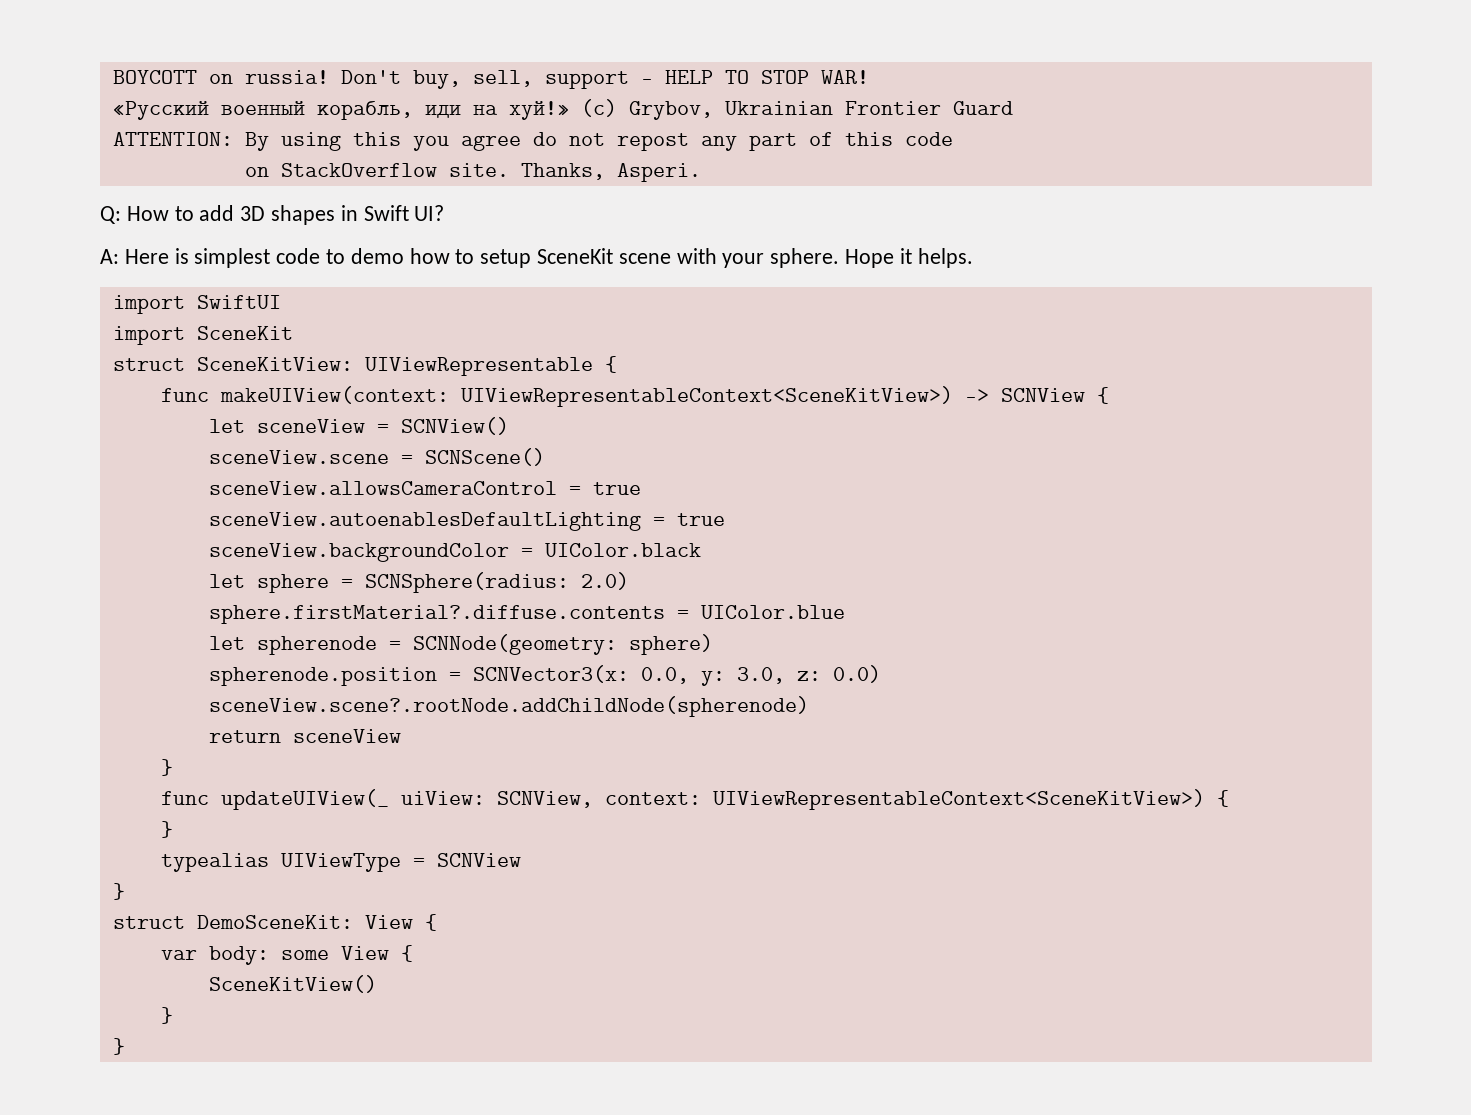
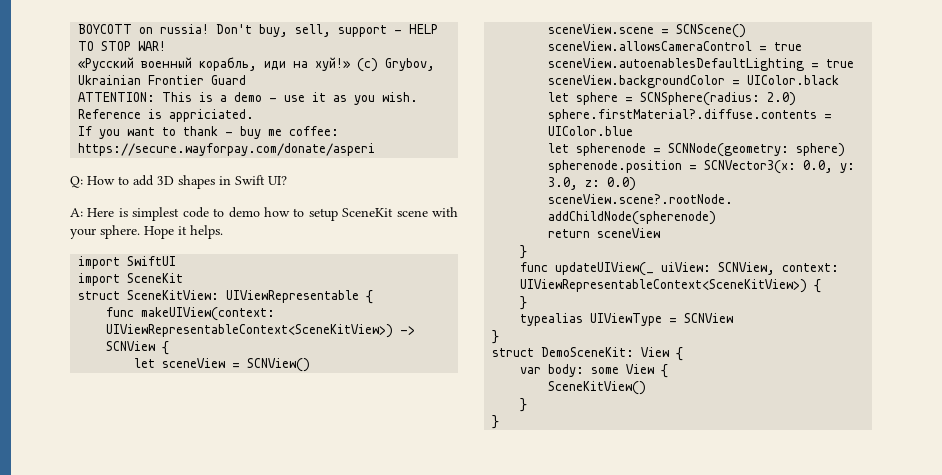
- ATTENTION: By using this you agree do not repost any part of this code
- on StackOverflow site. Thanks, Asperi.
+ ATTENTION: This is a demo - use it as you wish. Reference is appriciated.
+ If you want to thank - buy me coffee: https://secure.wayforpay.com/donate/asperi

